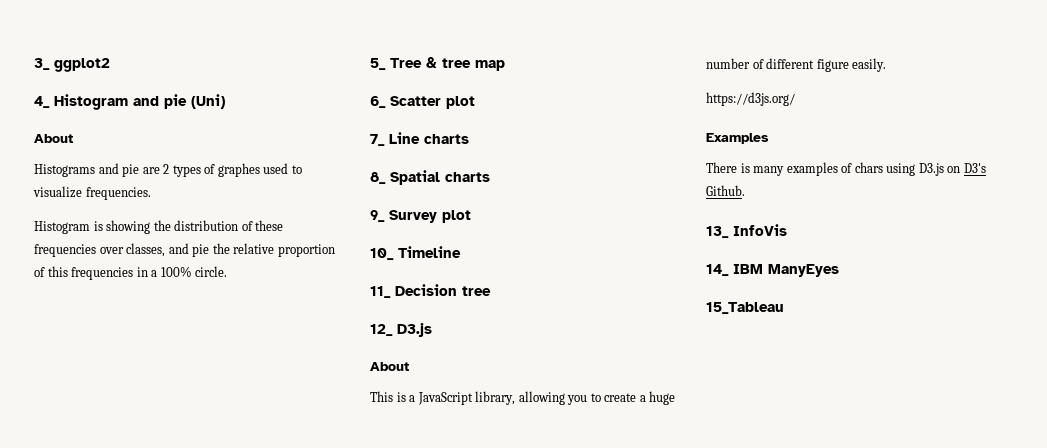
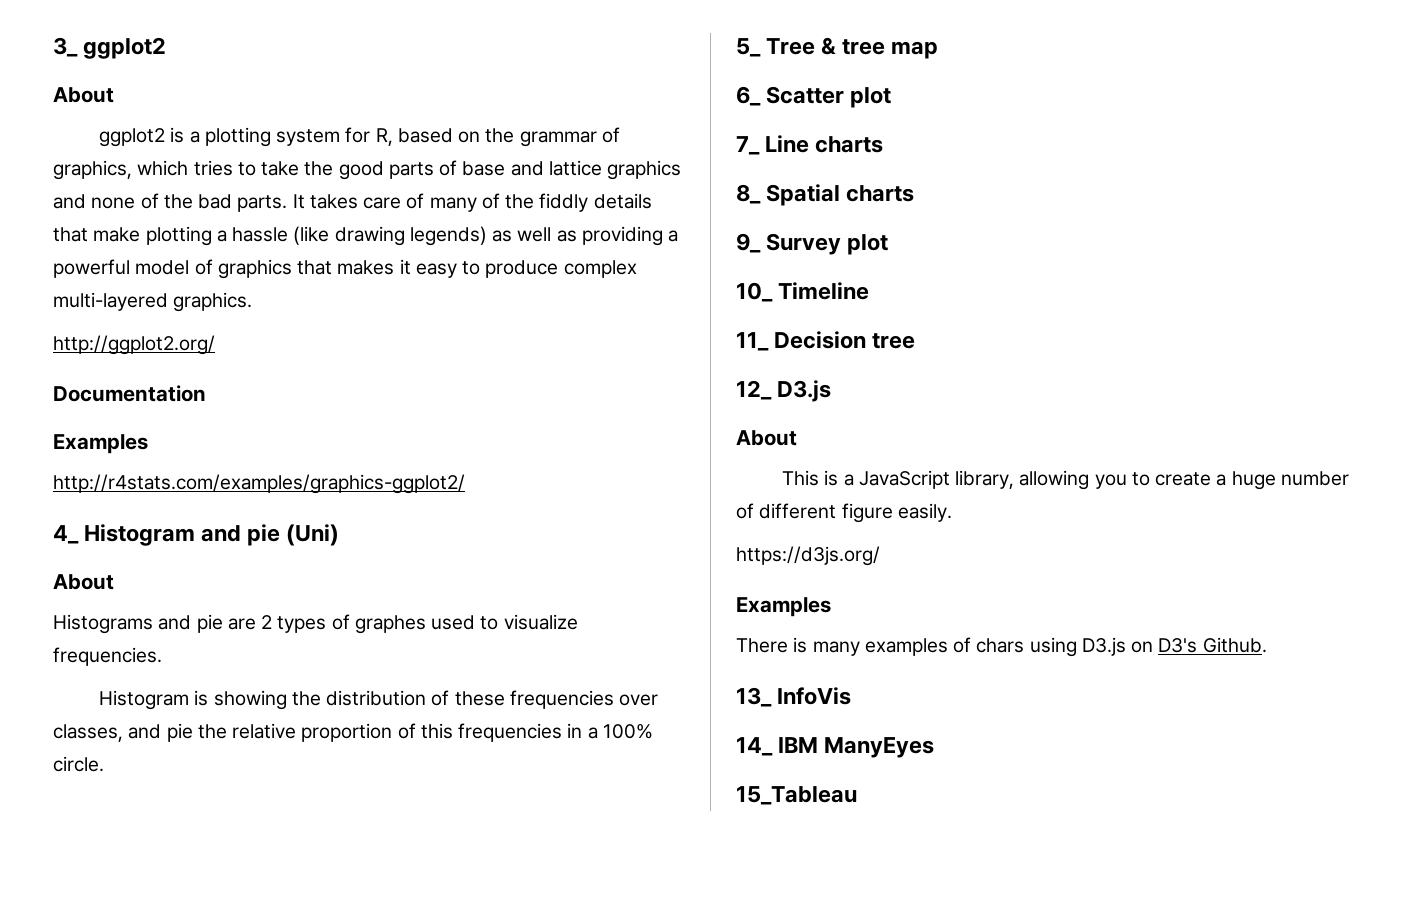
  3_ ggplot2
+ About
+ ggplot2 is a plotting system for R, based on the grammar of graphics, which tries to take the good parts of base and lattice graphics and none of the bad parts. It takes care of many of the fiddly details that make plotting a hassle (like drawing legends) as well as providing a powerful model of graphics that makes it easy to produce complex multi-layered graphics.
+ http://ggplot2.org/
+ Documentation
+ Examples
+ http://r4stats.com/examples/graphics-ggplot2/

